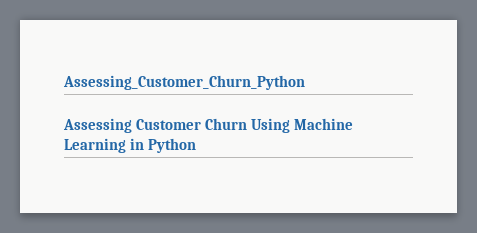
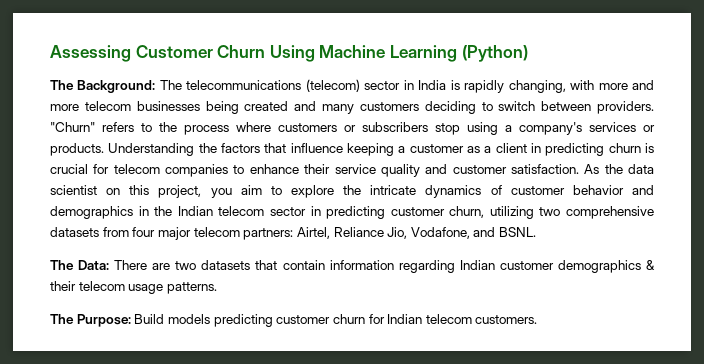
- Assessing_Customer_Churn_Python
- Assessing Customer Churn Using Machine Learning in Python
+ Assessing Customer Churn Using Machine Learning (Python)
+ The Background: The telecommunications (telecom) sector in India is rapidly changing, with more and more telecom businesses being created and many customers deciding to switch between providers. "Churn" refers to the process where customers or subscribers stop using a company's services or products. Understanding the factors that influence keeping a customer as a client in predicting churn is crucial for telecom companies to enhance their service quality and customer satisfaction. As the data scientist on this project, you aim to explore the intricate dynamics of customer behavior and demographics in the Indian telecom sector in predicting customer churn, utilizing two comprehensive datasets from four major telecom partners: Airtel, Reliance Jio, Vodafone, and BSNL.
+ The Data: There are two datasets that contain information regarding Indian customer demographics & their telecom usage patterns.
+ The Purpose: Build models predicting customer churn for Indian telecom customers.

